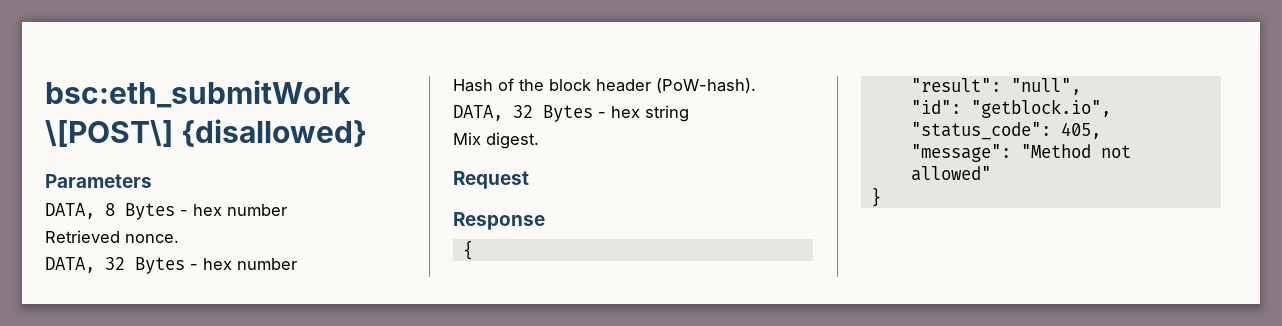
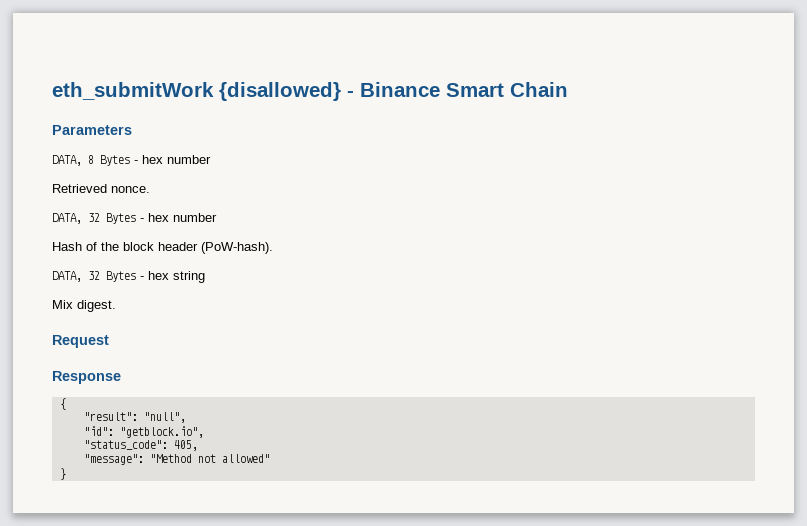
- bsc:eth_submitWork \[POST\] {disallowed}
+ eth_submitWork {disallowed} - Binance Smart Chain

